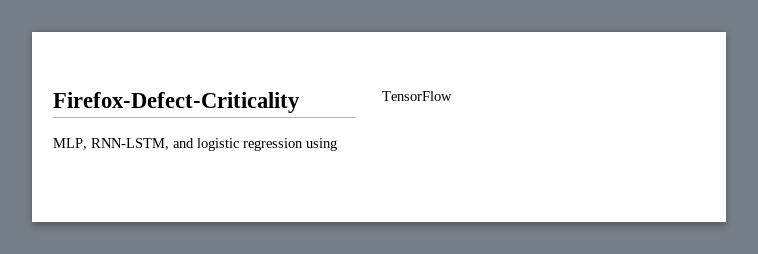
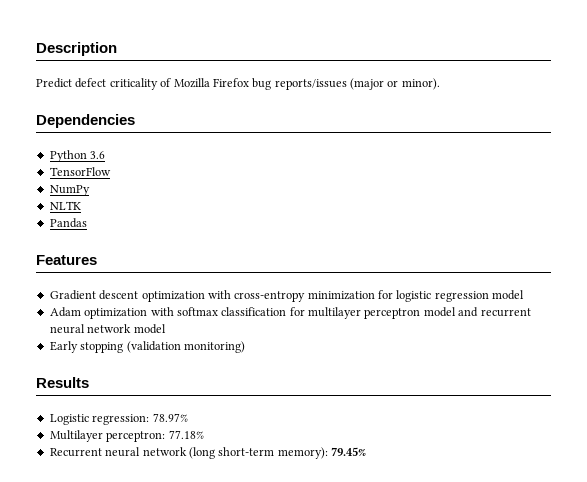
- Firefox-Defect-Criticality
- MLP, RNN-LSTM, and logistic regression using TensorFlow
+ Description
+ Predict defect criticality of Mozilla Firefox bug reports/issues (major or minor).
+ Dependencies
+ Python 3.6
+ TensorFlow
+ NumPy
+ NLTK
+ Pandas
+ Features
+ Gradient descent optimization with cross-entropy minimization for logistic regression model
+ Adam optimization with softmax classification for multilayer perceptron model and recurrent neural network model
+ Early stopping (validation monitoring)
+ Results
+ Logistic regression: 78.97%
+ Multilayer perceptron: 77.18%
+ Recurrent neural network (long short-term memory): 79.45%

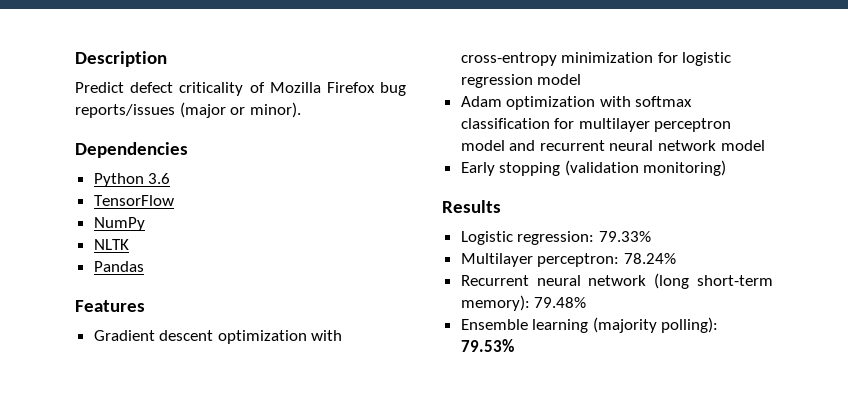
- Logistic regression: 78.97%
+ Logistic regression: 79.33%
- Multilayer perceptron: 77.18%
+ Multilayer perceptron: 78.24%
- Recurrent neural network (long short-term memory): 79.45%
+ Recurrent neural network (long short-term memory): 79.48%
+ Ensemble learning (majority polling): 79.53%

